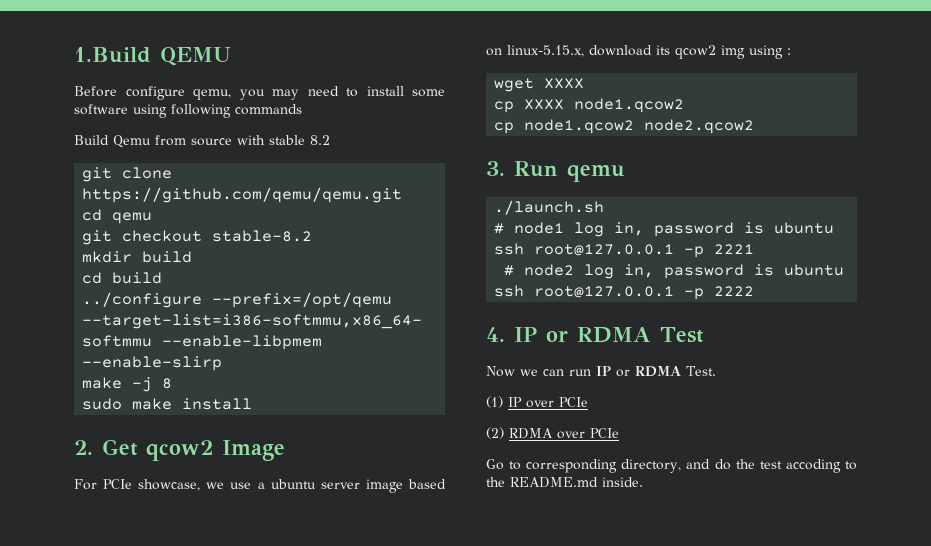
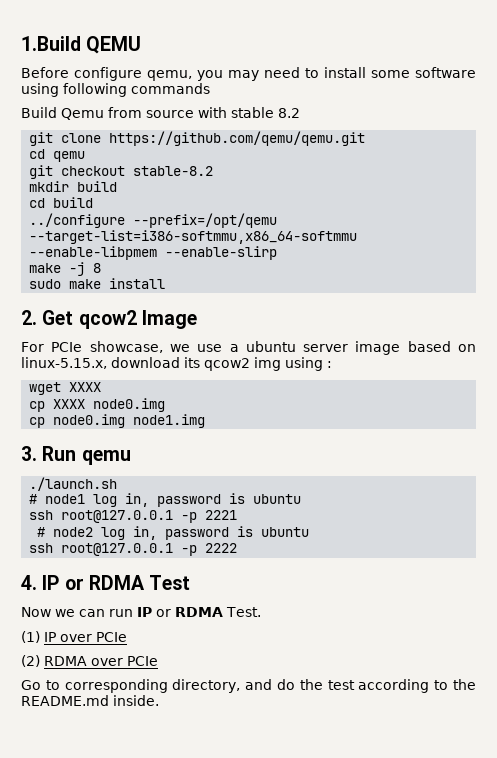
- cp XXXX node1.qcow2
- cp node1.qcow2 node2.qcow2
+ cp XXXX node0.img
+ cp node0.img node1.img
- Go to corresponding directory, and do the test accoding to the README.md inside.
+ Go to corresponding directory, and do the test according to the README.md inside.

